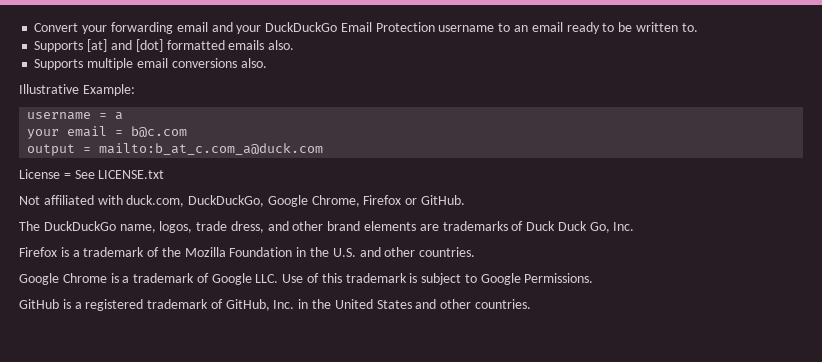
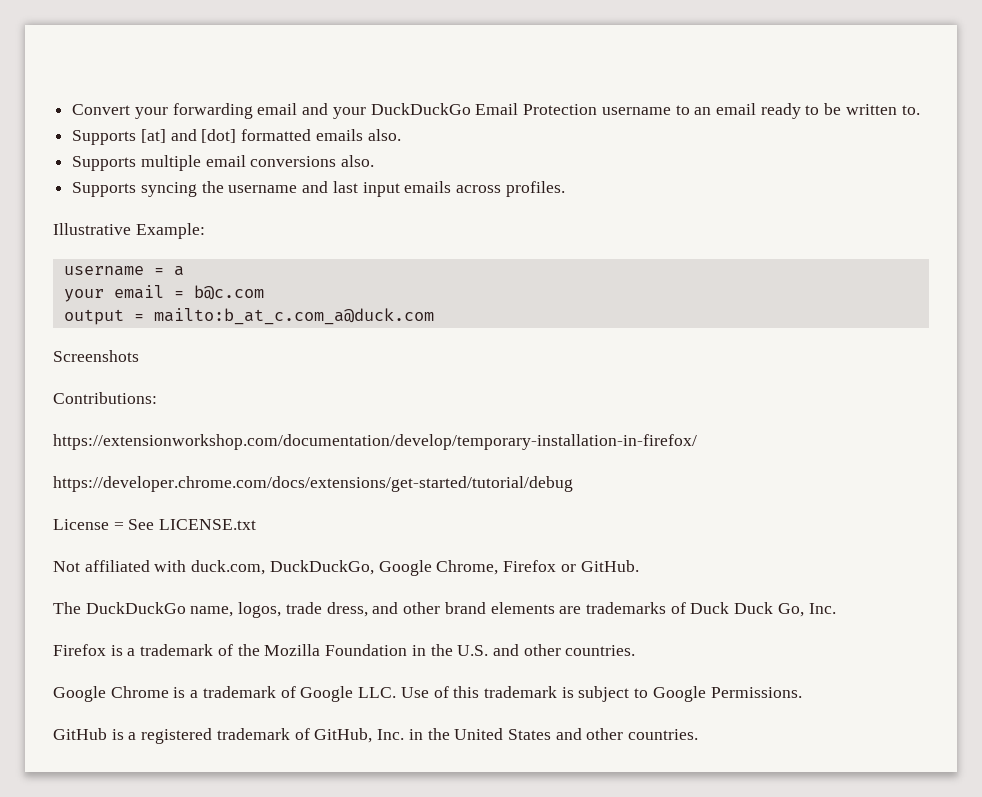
+ Supports syncing the username and last input emails across profiles.
+ Screenshots
+ Contributions:
+ https://extensionworkshop.com/documentation/develop/temporary-installation-in-firefox/
+ https://developer.chrome.com/docs/extensions/get-started/tutorial/debug

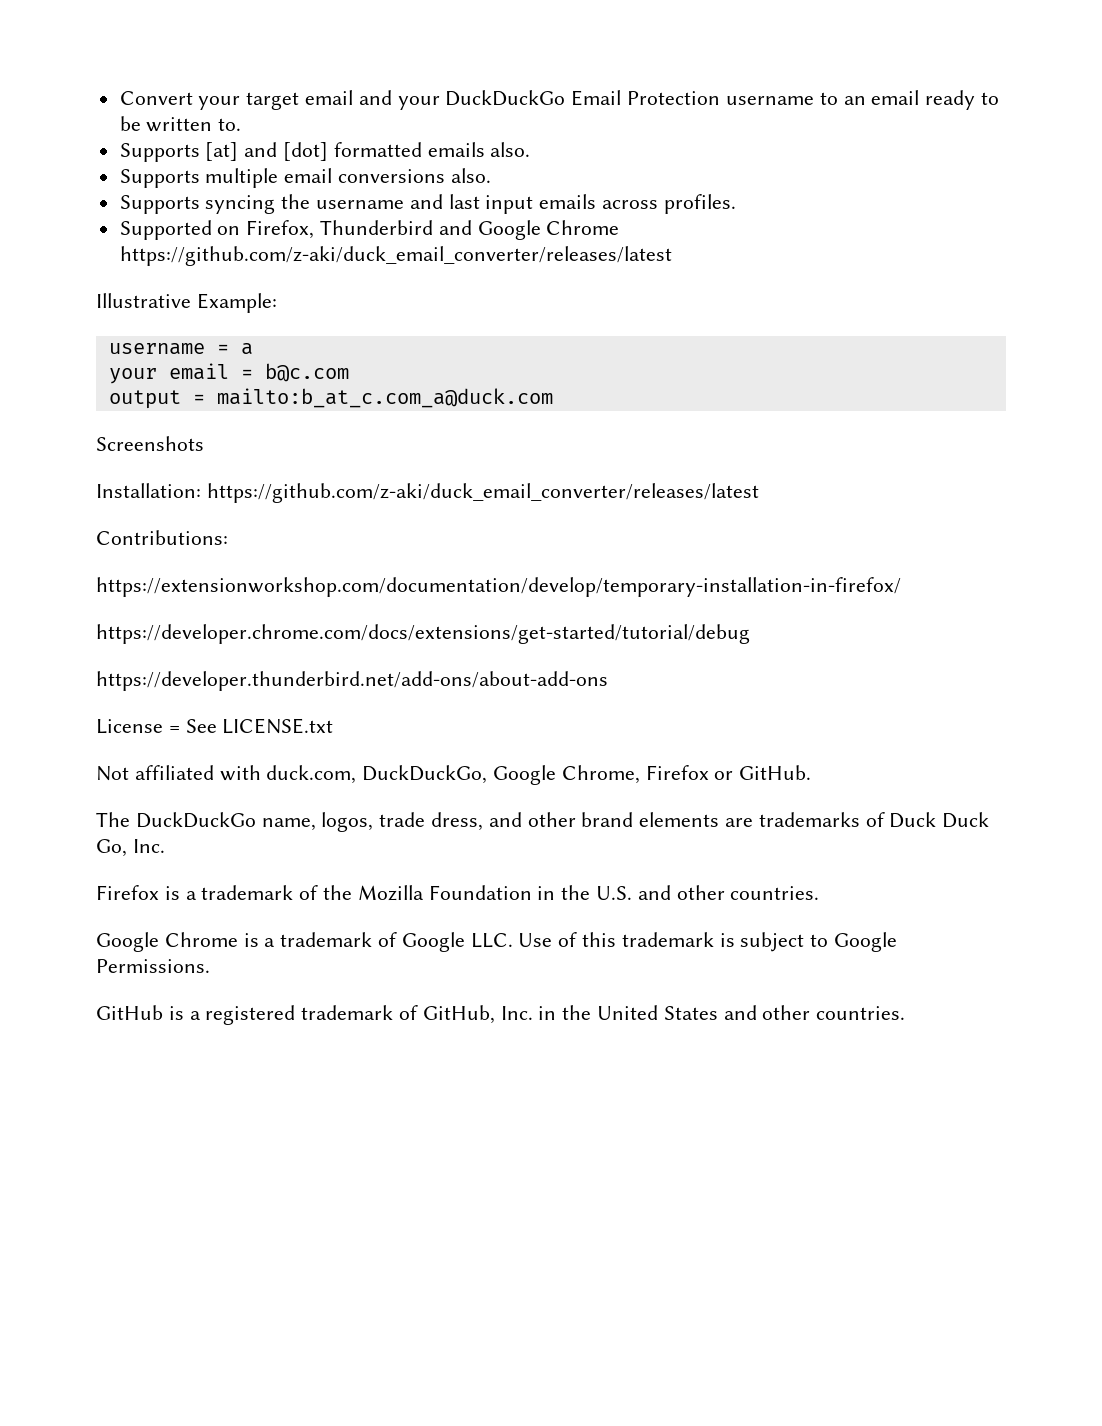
- Convert your forwarding email and your DuckDuckGo Email Protection username to an email ready to be written to.
+ Convert your target email and your DuckDuckGo Email Protection username to an email ready to be written to.
+ Supported on Firefox, Thunderbird and Google Chrome https://github.com/z-aki/duck_email_converter/releases/latest
+ Installation: https://github.com/z-aki/duck_email_converter/releases/latest
+ https://developer.thunderbird.net/add-ons/about-add-ons

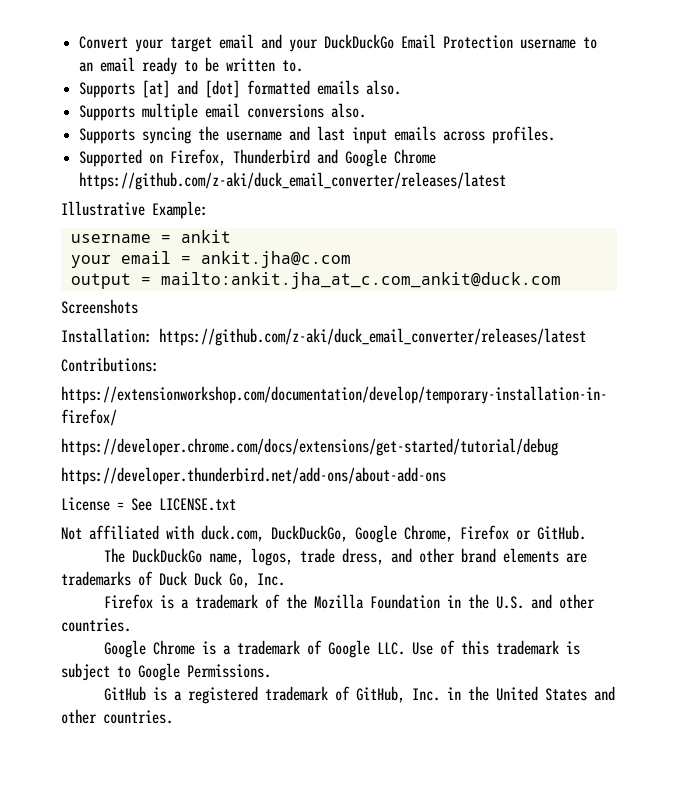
- username = a
+ username = ankit
- your email = b@c.com
+ your email = ankit.jha@c.com
- output = mailto:b_at_c.com_a@duck.com
+ output = mailto:ankit.jha_at_c.com_ankit@duck.com

